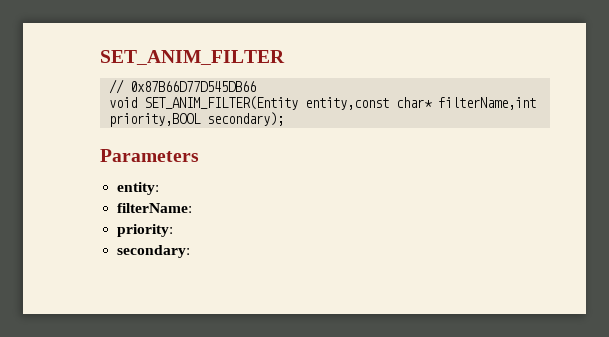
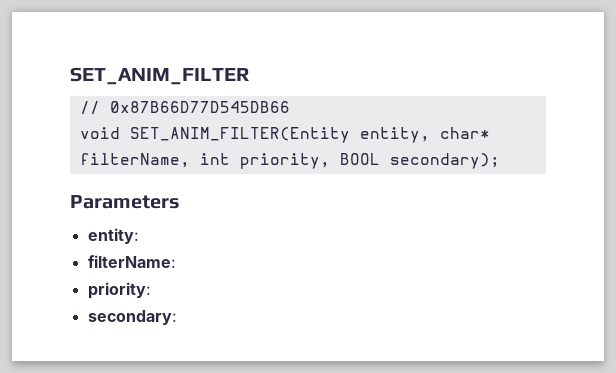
- void SET_ANIM_FILTER(Entity entity,const char* filterName,int priority,BOOL secondary);
+ void SET_ANIM_FILTER(Entity entity, char* filterName, int priority, BOOL secondary);

